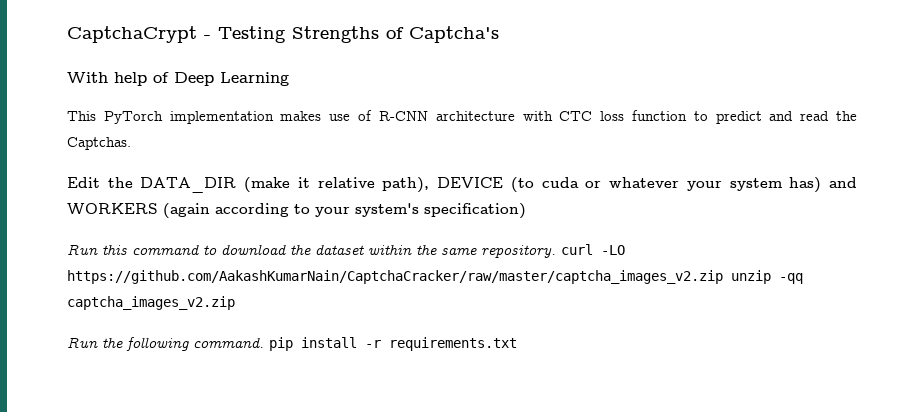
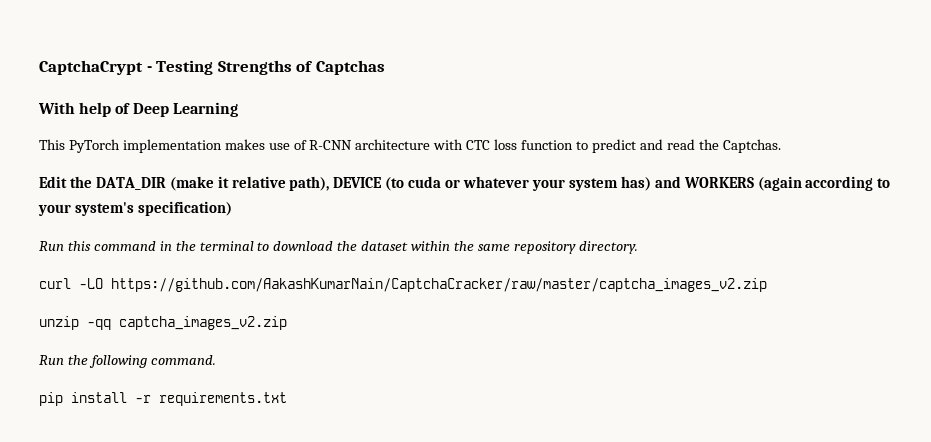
- CaptchaCrypt - Testing Strengths of Captcha's
+ CaptchaCrypt - Testing Strengths of Captchas
- Run this command to download the dataset within the same repository. curl -LO https://github.com/AakashKumarNain/CaptchaCracker/raw/master/captcha_images_v2.zip unzip -qq captcha_images_v2.zip
+ Run this command in the terminal to download the dataset within the same repository directory.
+ curl -LO https://github.com/AakashKumarNain/CaptchaCracker/raw/master/captcha_images_v2.zip
+ unzip -qq captcha_images_v2.zip
- Run the following command. pip install -r requirements.txt
+ Run the following command.
+ pip install -r requirements.txt

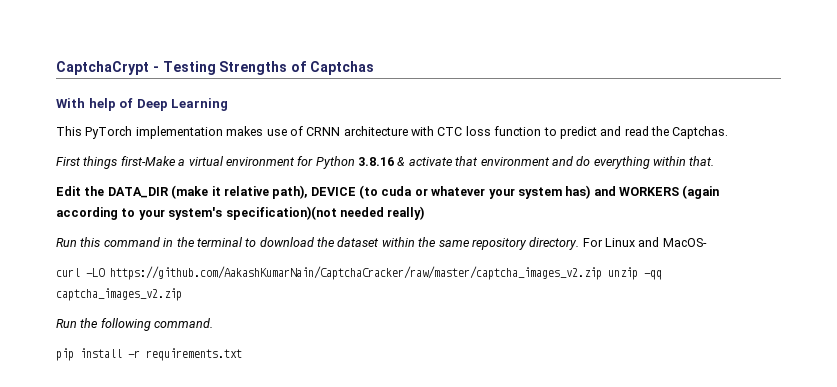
- This PyTorch implementation makes use of R-CNN architecture with CTC loss function to predict and read the Captchas.
+ This PyTorch implementation makes use of CRNN architecture with CTC loss function to predict and read the Captchas.
+ First things first-Make a virtual environment for Python 3.8.16 & activate that environment and do everything within that.
- Edit the DATA_DIR (make it relative path), DEVICE (to cuda or whatever your system has) and WORKERS (again according to your system's specification)
+ Edit the DATA_DIR (make it relative path), DEVICE (to cuda or whatever your system has) and WORKERS (again according to your system's specification)(not needed really)
+ For Linux and MacOS-
- curl -LO https://github.com/AakashKumarNain/CaptchaCracker/raw/master/captcha_images_v2.zip
- unzip -qq captcha_images_v2.zip
+ curl -LO https://github.com/AakashKumarNain/CaptchaCracker/raw/master/captcha_images_v2.zip unzip -qq captcha_images_v2.zip

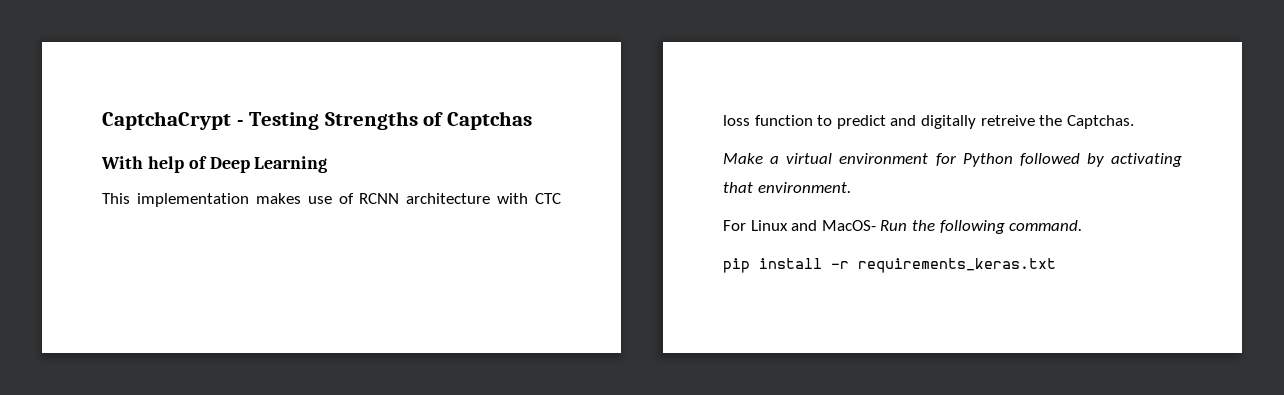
- This PyTorch implementation makes use of CRNN architecture with CTC loss function to predict and read the Captchas.
+ This implementation makes use of RCNN architecture with CTC loss function to predict and digitally retreive the Captchas.
- First things first-Make a virtual environment for Python 3.8.16 & activate that environment and do everything within that.
- Edit the DATA_DIR (make it relative path), DEVICE (to cuda or whatever your system has) and WORKERS (again according to your system's specification)(not needed really)
- Run this command in the terminal to download the dataset within the same repository directory. For Linux and MacOS-
- curl -LO https://github.com/AakashKumarNain/CaptchaCracker/raw/master/captcha_images_v2.zip unzip -qq captcha_images_v2.zip
- Run the following command.
+ Make a virtual environment for Python followed by activating that environment.
+ For Linux and MacOS- Run the following command.
- pip install -r requirements.txt
+ pip install -r requirements_keras.txt

